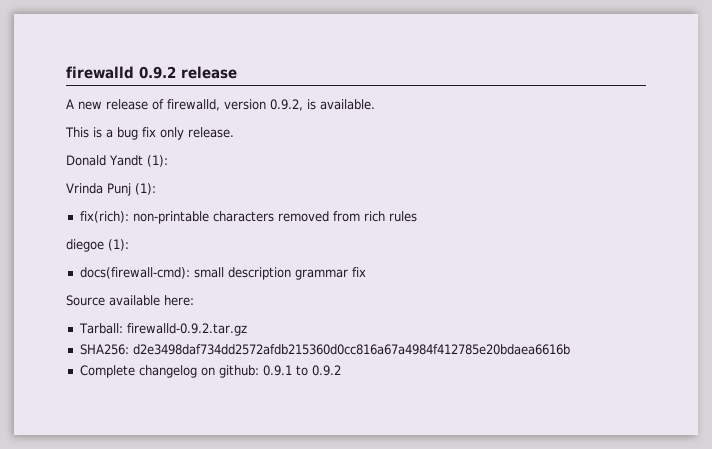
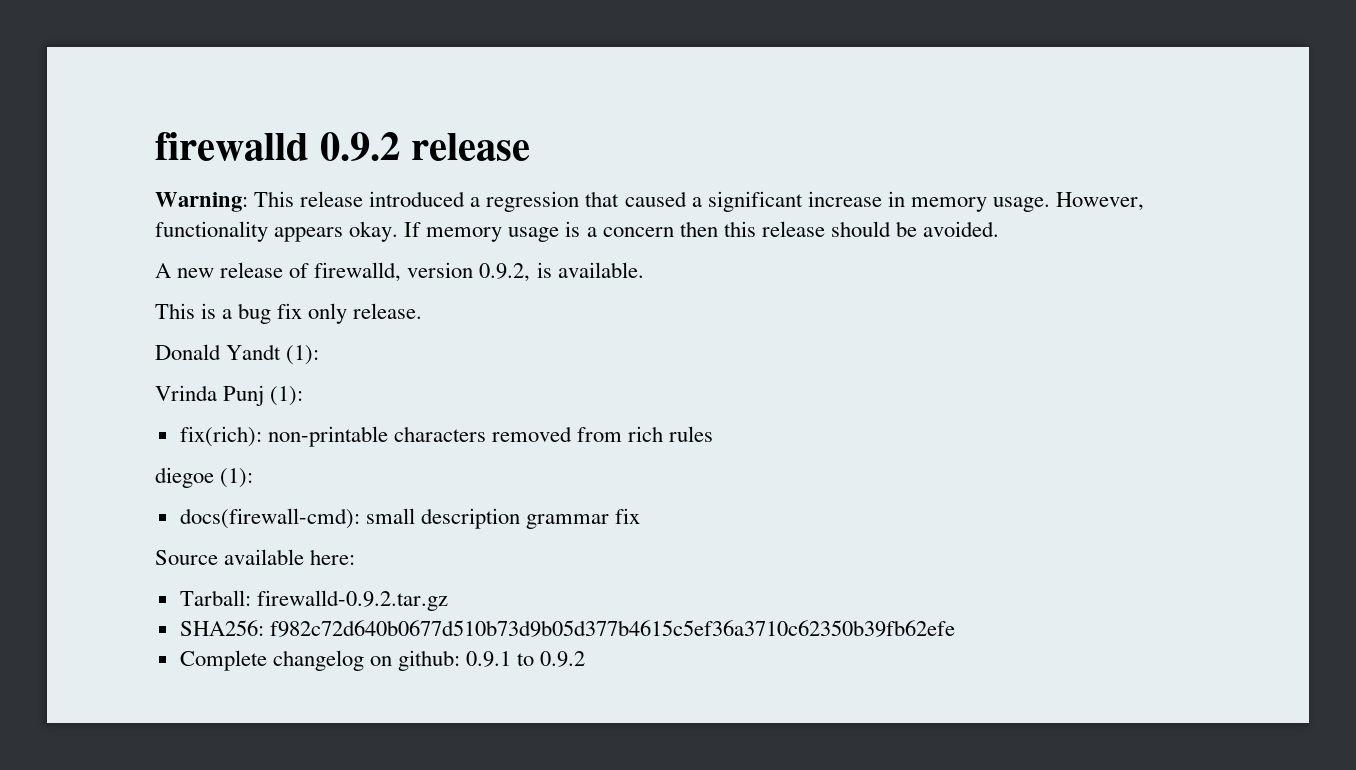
+ Warning: This release introduced a regression that caused a significant increase in memory usage. However, functionality appears okay. If memory usage is a concern then this release should be avoided.
- SHA256: d2e3498daf734dd2572afdb215360d0cc816a67a4984f412785e20bdaea6616b
+ SHA256: f982c72d640b0677d510b73d9b05d377b4615c5ef36a3710c62350b39fb62efe

